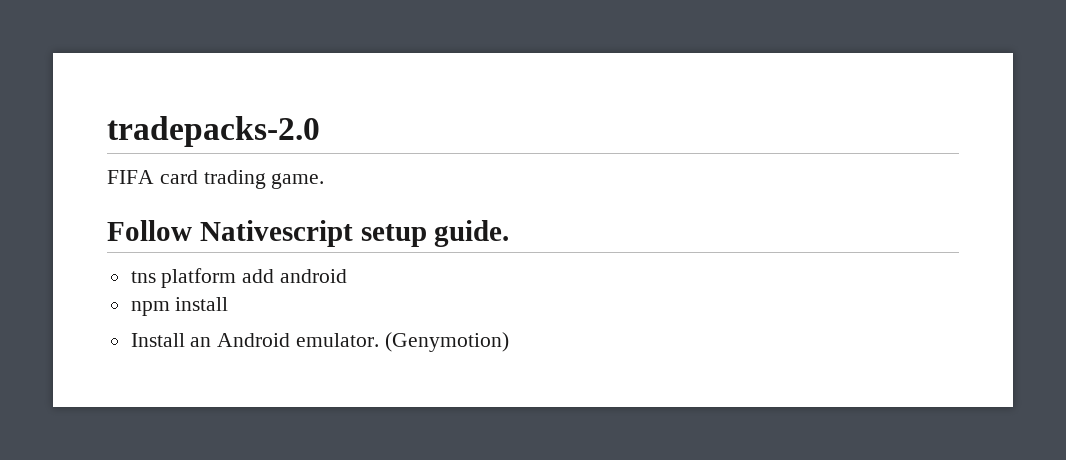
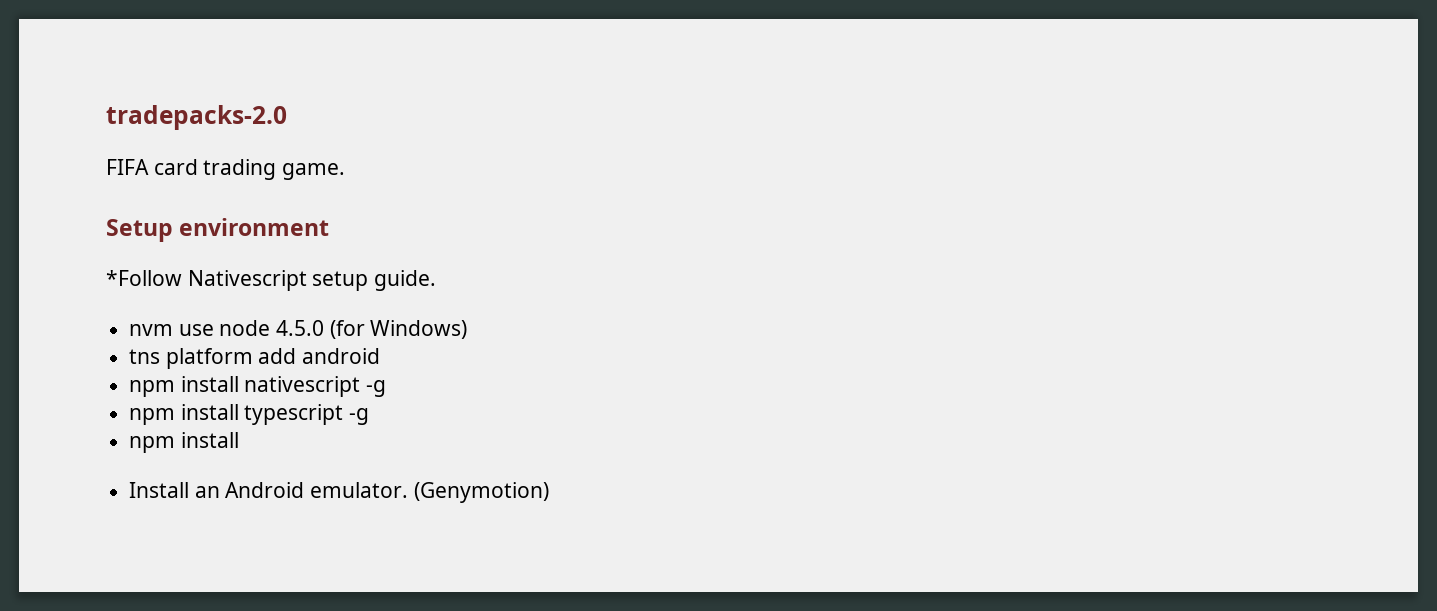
- Follow Nativescript setup guide.
+ Setup environment
+ *Follow Nativescript setup guide.
+ nvm use node 4.5.0 (for Windows)
  tns platform add android
+ npm install nativescript -g
+ npm install typescript -g

